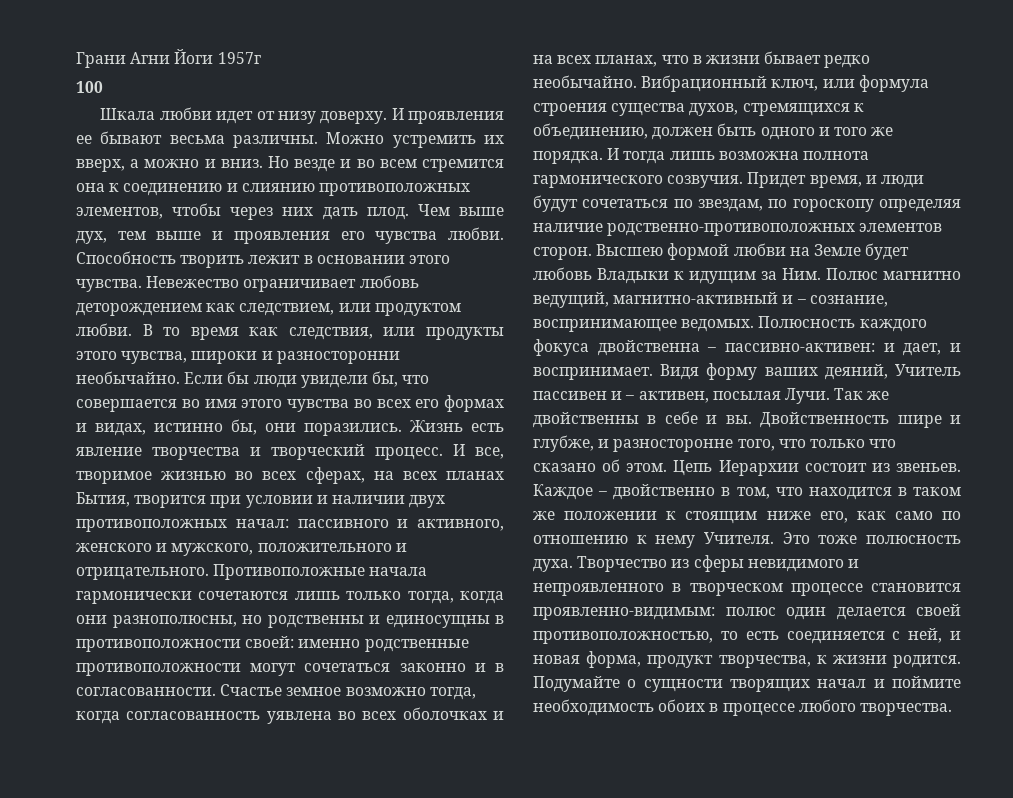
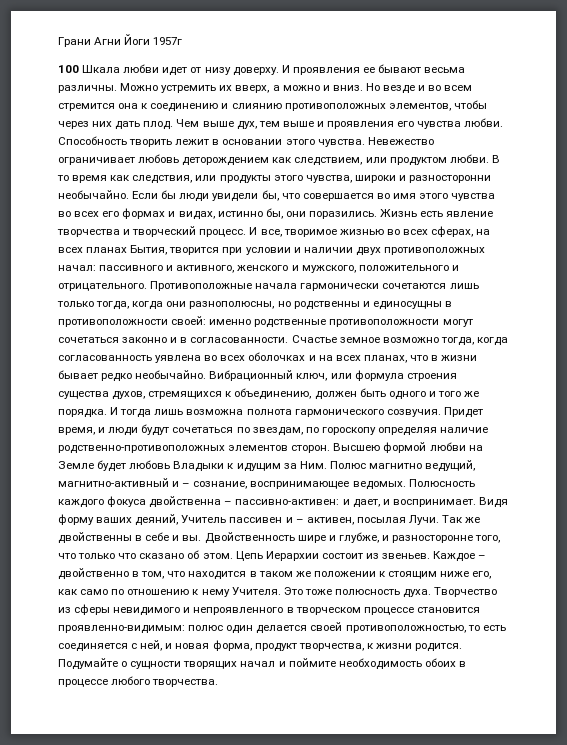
- 100
- Шкала любви идет от низу доверху.
+ 100 Шкала любви идет от низу доверху.

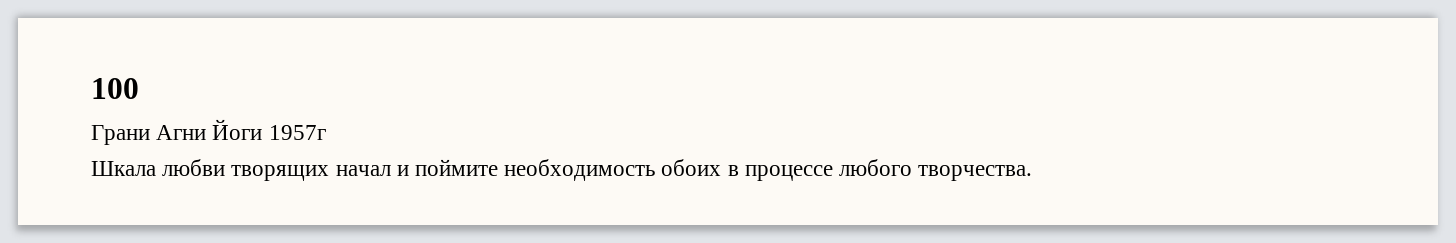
+ 100
- 100 Шкала любви идет от низу доверху. И проявления ее бывают весьма различны. Можно устремить их вверх, а можно и вниз. Но везде и во всем стремится она к соединению и слиянию противоположных элементов, чтобы через них дать плод. Чем выше дух, тем выше и проявления его чувства любви. Способность творить лежит в основании этого чувства. Невежество ограничивает любовь деторождением как следствием, или продуктом любви. В то время как следствия, или продукты этого чувства, широки и разносторонни необычайно. Если бы люди увидели бы, что совершается во имя этого чувства во всех его формах и видах, истинно бы, они поразились. Жизнь есть явление творчества и творческий процесс. И все, творимое жизнью во всех сферах, на всех планах Бытия, творится при условии и наличии двух противоположных начал: пассивного и активного, женского и мужского, положительного и отрицательного. Противоположные начала гармонически сочетаются лишь только тогда, когда они разнополюсны, но родственны и единосущны в противоположности своей: именно родственные противоположности могут сочетаться законно и в согласованности. Счастье земное возможно тогда, когда согласованность уявлена во всех оболочках и на всех планах, что в жизни бывает редко необычайно. Вибрационный ключ, или формула строения существа духов, стремящихся к объединению, должен быть одного и того же порядка. И тогда лишь возможна полнота гармонического созвучия. Придет время, и люди будут сочетаться по звездам, по гороскопу определяя наличие родственно-противоположных элементов сторон. Высшею формой любви на Земле будет любовь Владыки к идущим за Ним. Полюс магнитно ведущий, магнитно-активный и – сознание, воспринимающее ведомых. Полюсность каждого фокуса двойственна – пассивно-активен: и дает, и воспринимает. Видя форму ваших деяний, Учитель пассивен и – активен, посылая Лучи. Так же двойственны в себе и вы. Двойственность шире и глубже, и разносторонне того, что только что сказано об этом. Цепь Иерархии состоит из звеньев. Каждое – двойственно в том, что находится в таком же положении к стоящим ниже его, как само по отношению к нему Учителя. Это тоже полюсность духа. Творчество из сферы невидимого и непроявленного в творческом процессе становится проявленно-видимым: полюс один делается своей противоположностью, то есть соединяется с ней, и новая форма, продукт творчества, к жизни родится. Подумайте о сущности творящих начал и поймите необходимость обоих в процессе любого творчества.
+ Шкала любви творящих начал и поймите необходимость обоих в процессе любого творчества.

